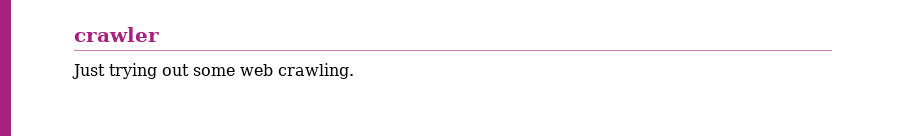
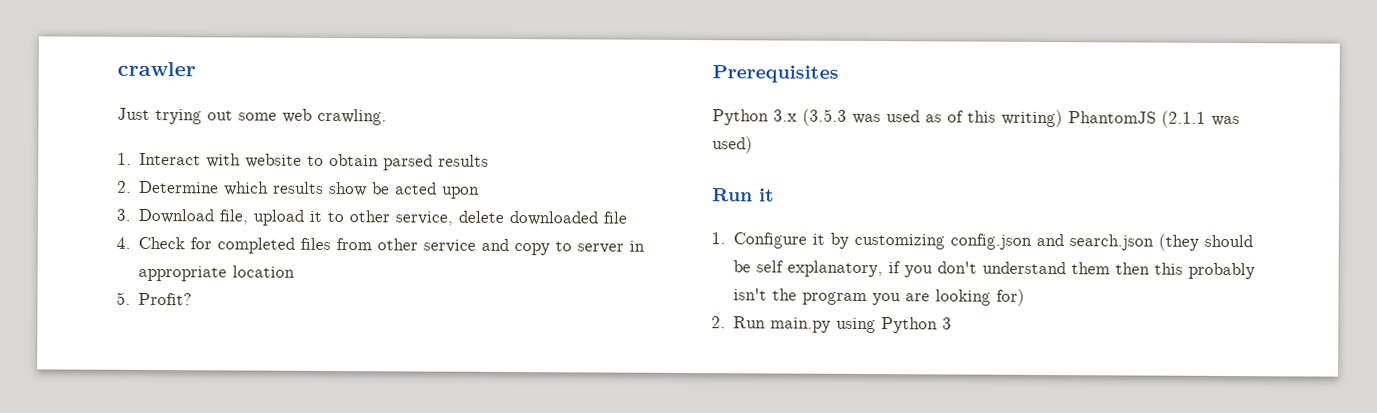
+ 1. Interact with website to obtain parsed results
+ 2. Determine which results show be acted upon
+ 3. Download file, upload it to other service, delete downloaded file
+ 4. Check for completed files from other service and copy to server in appropriate location
+ 5. Profit?
+ Prerequisites
+ Python 3.x (3.5.3 was used as of this writing) PhantomJS (2.1.1 was used)
+ Run it
+ 1. Configure it by customizing config.json and search.json (they should be self explanatory, if you don't understand them then this probably isn't the program you are looking for)
+ 2. Run main.py using Python 3

